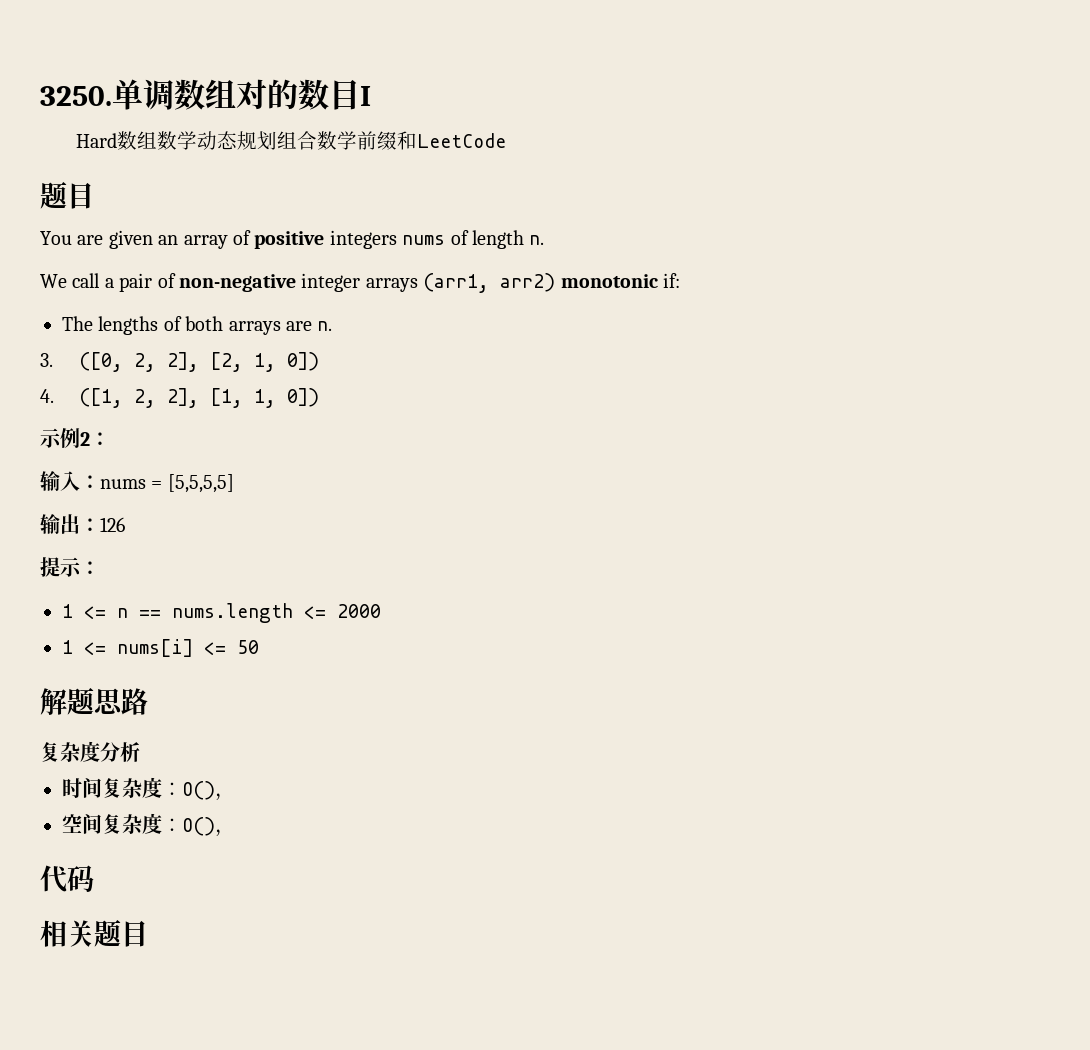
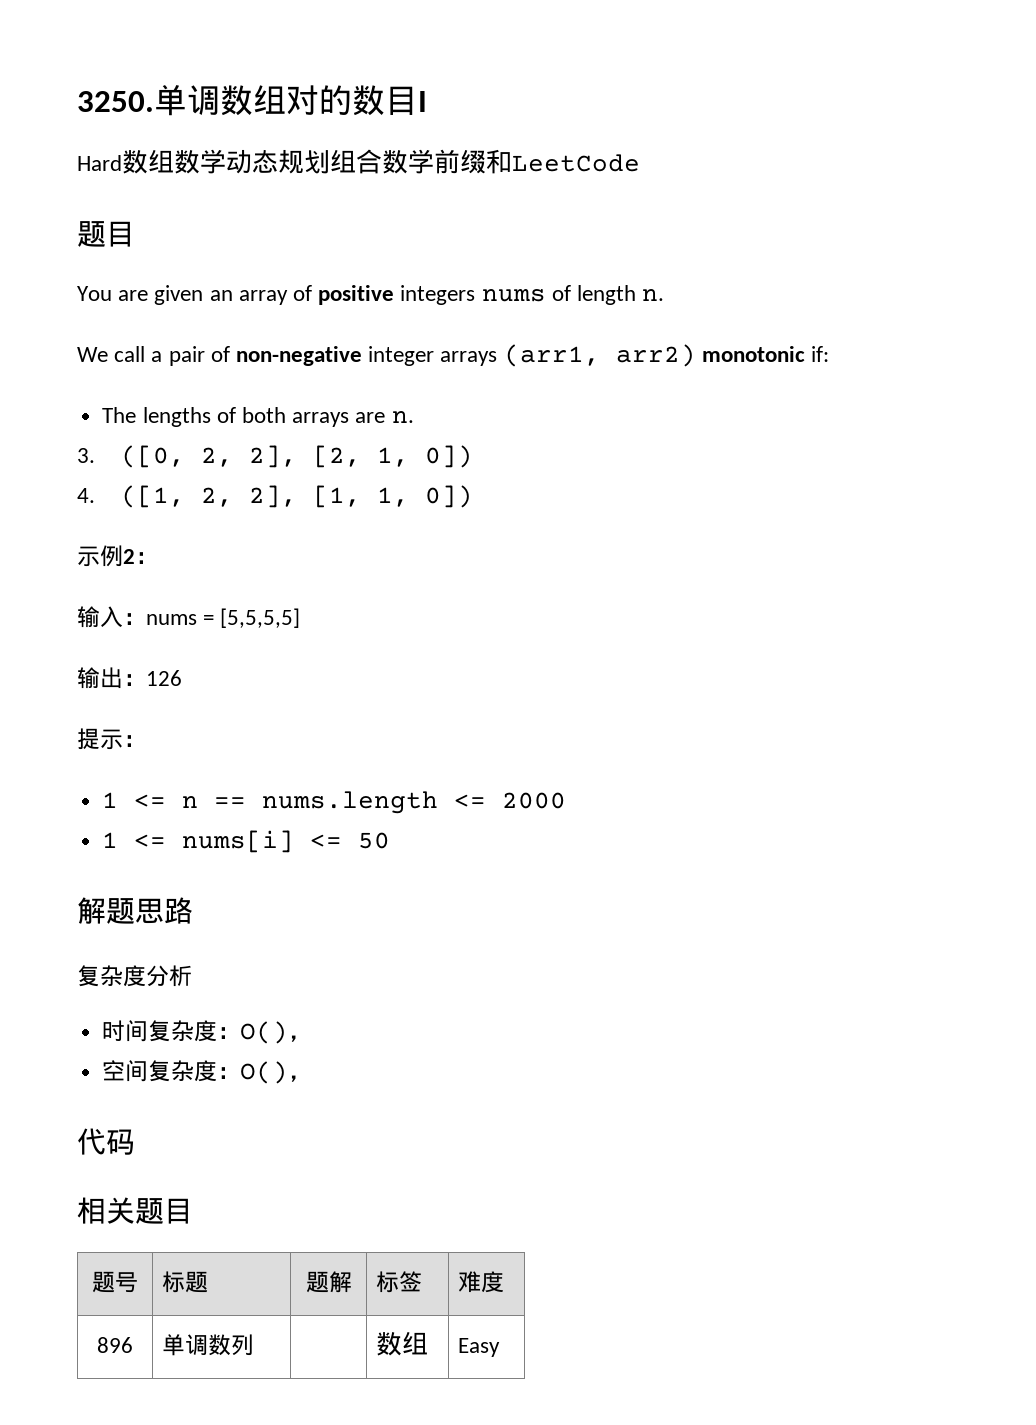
+ 题号 | 标题 | 题解 | 标签 | 难度
+ 896 | 单调数列 | | 数组 | Easy

